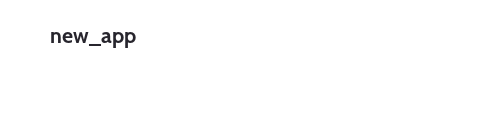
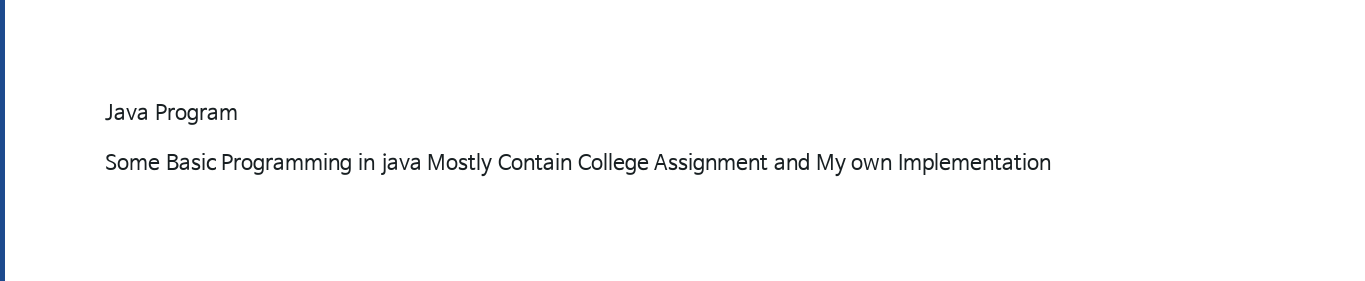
- new_app
+ Java Program
+ Some Basic Programming in java Mostly Contain College Assignment and My own Implementation

